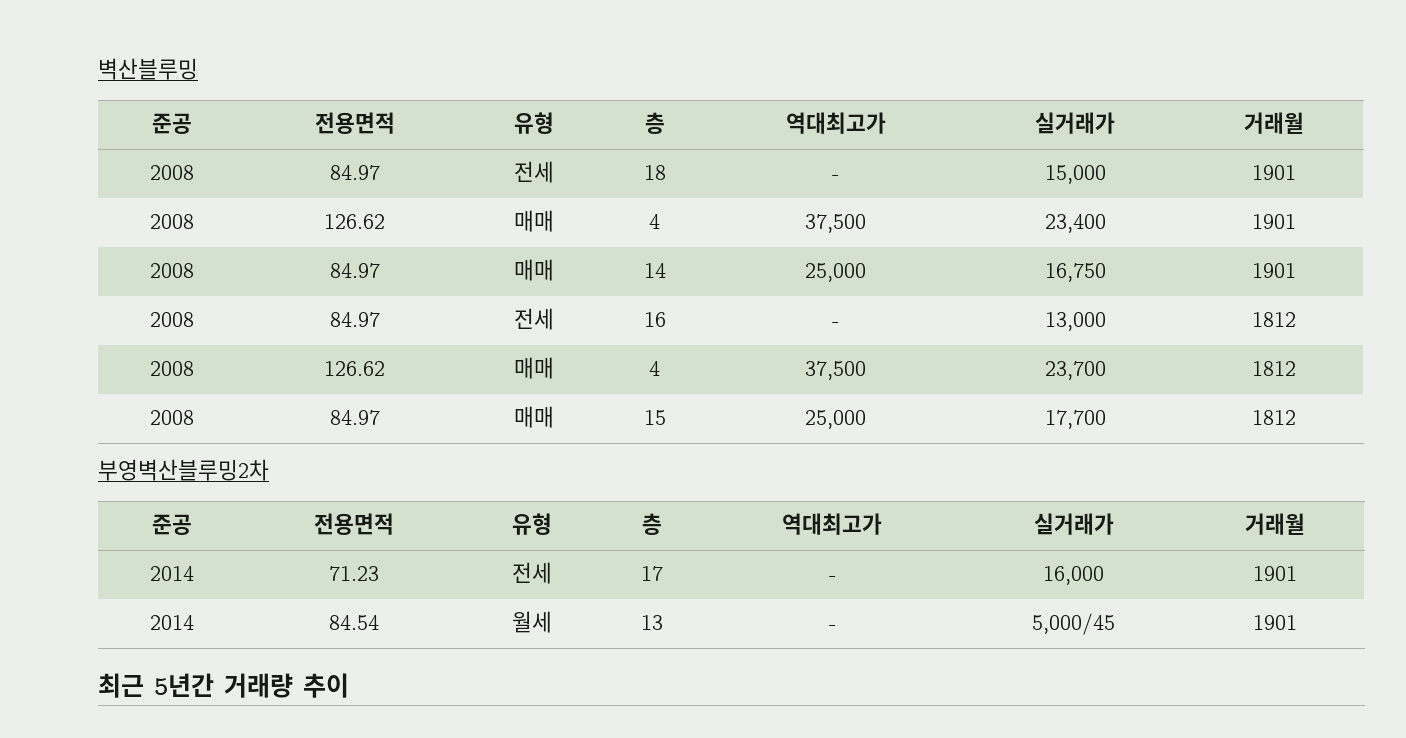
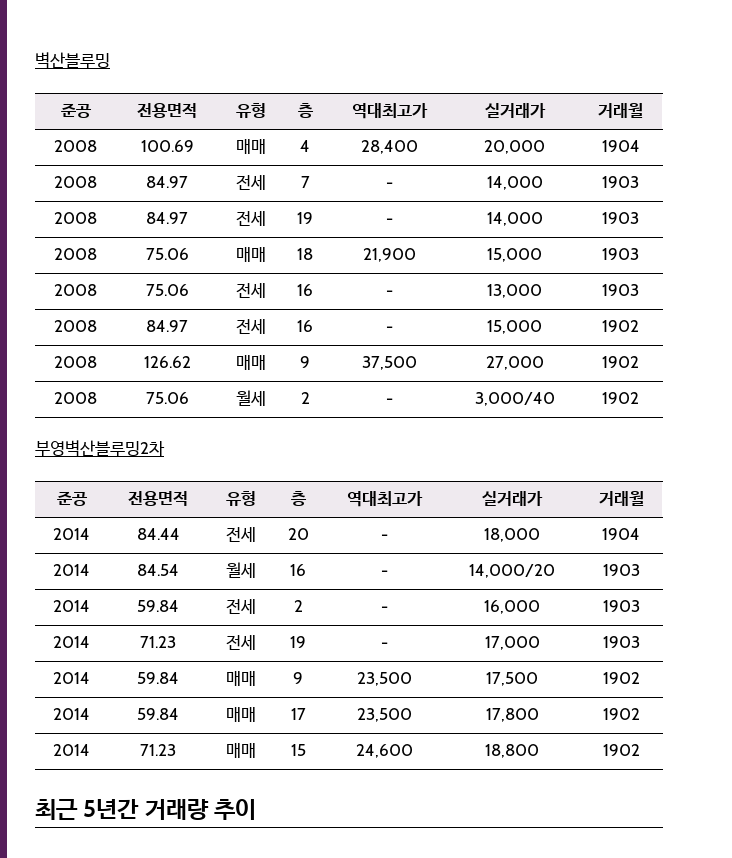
- 2008 | 84.97 | 전세 | 18 | - | 15,000 | 1901
- 2008 | 126.62 | 매매 | 4 | 37,500 | 23,400 | 1901
- 2008 | 84.97 | 매매 | 14 | 25,000 | 16,750 | 1901
+ 2008 | 100.69 | 매매 | 4 | 28,400 | 20,000 | 1904
+ 2008 | 84.97 | 전세 | 7 | - | 14,000 | 1903
+ 2008 | 84.97 | 전세 | 19 | - | 14,000 | 1903
+ 2008 | 75.06 | 매매 | 18 | 21,900 | 15,000 | 1903
+ 2008 | 75.06 | 전세 | 16 | - | 13,000 | 1903
- 2008 | 84.97 | 전세 | 16 | - | 13,000 | 1812
- 2008 | 126.62 | 매매 | 4 | 37,500 | 23,700 | 1812
- 2008 | 84.97 | 매매 | 15 | 25,000 | 17,700 | 1812
+ 2008 | 84.97 | 전세 | 16 | - | 15,000 | 1902
+ 2008 | 126.62 | 매매 | 9 | 37,500 | 27,000 | 1902
+ 2008 | 75.06 | 월세 | 2 | - | 3,000/40 | 1902
- 2014 | 71.23 | 전세 | 17 | - | 16,000 | 1901
+ 2014 | 84.44 | 전세 | 20 | - | 18,000 | 1904
- 2014 | 84.54 | 월세 | 13 | - | 5,000/45 | 1901
+ 2014 | 84.54 | 월세 | 16 | - | 14,000/20 | 1903
+ 2014 | 59.84 | 전세 | 2 | - | 16,000 | 1903
+ 2014 | 71.23 | 전세 | 19 | - | 17,000 | 1903
+ 2014 | 59.84 | 매매 | 9 | 23,500 | 17,500 | 1902
+ 2014 | 59.84 | 매매 | 17 | 23,500 | 17,800 | 1902
+ 2014 | 71.23 | 매매 | 15 | 24,600 | 18,800 | 1902

